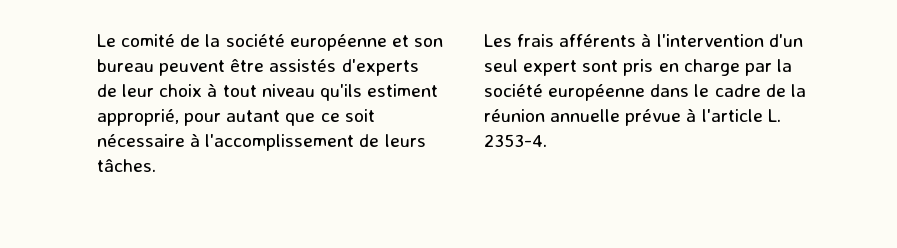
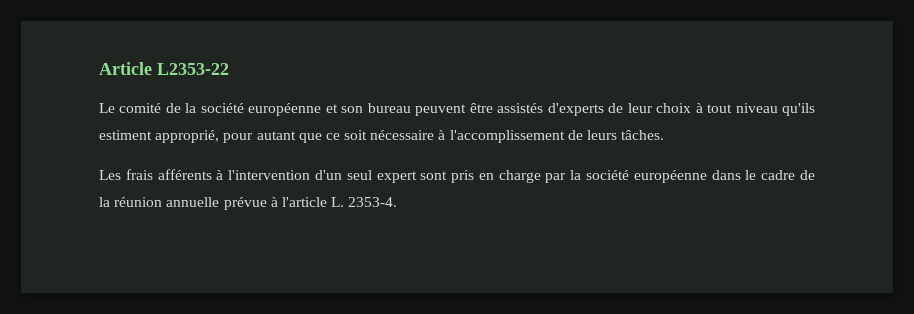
+ Article L2353-22

